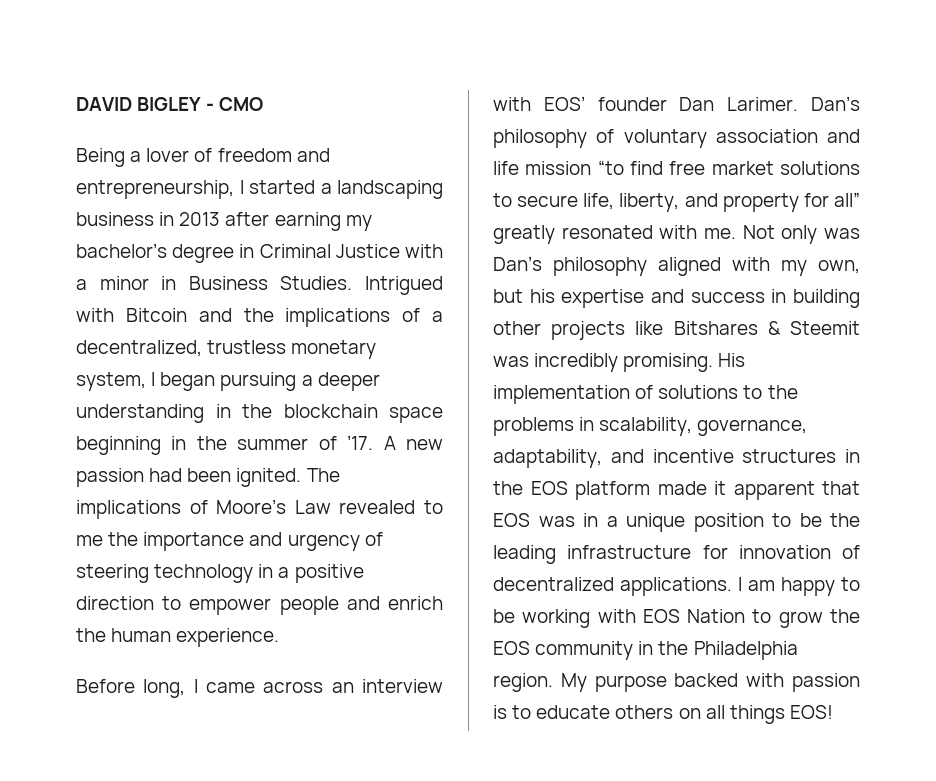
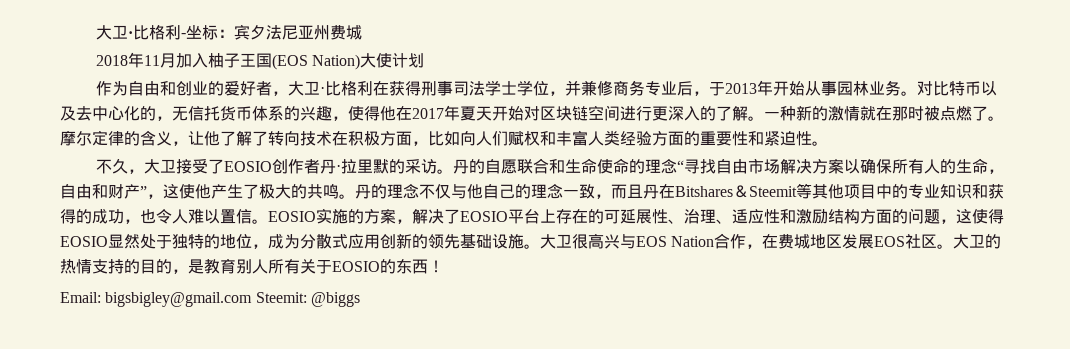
- DAVID BIGLEY - CMO
- Being a lover of freedom and entrepreneurship, I started a landscaping business in 2013 after earning my bachelor’s degree in Criminal Justice with a minor in Business Studies. Intrigued with Bitcoin and the implications of a decentralized, trustless monetary system, I began pursuing a deeper understanding in the blockchain space beginning in the summer of ’17. A new passion had been ignited. The implications of Moore’s Law revealed to me the importance and urgency of steering technology in a positive direction to empower people and enrich the human experience.
- Before long, I came across an interview with EOS’ founder Dan Larimer. Dan’s philosophy of voluntary association and life mission “to find free market solutions to secure life, liberty, and property for all” greatly resonated with me. Not only was Dan’s philosophy aligned with my own, but his expertise and success in building other projects like Bitshares & Steemit was incredibly promising. His implementation of solutions to the problems in scalability, governance, adaptability, and incentive structures in the EOS platform made it apparent that EOS was in a unique position to be the leading infrastructure for innovation of decentralized applications. I am happy to be working with EOS Nation to grow the EOS community in the Philadelphia region. My purpose backed with passion is to educate others on all things EOS!
+ 大卫·比格利-坐标：宾夕法尼亚州费城
+ 2018年11月加入柚子王国(EOS Nation)大使计划
+ 作为自由和创业的爱好者，大卫·比格利在获得刑事司法学士学位，并兼修商务专业后，于2013年开始从事园林业务。对比特币以及去中心化的，无信托货币体系的兴趣，使得他在2017年夏天开始对区块链空间进行更深入的了解。一种新的激情就在那时被点燃了。摩尔定律的含义，让他了解了转向技术在积极方面，比如向人们赋权和丰富人类经验方面的重要性和紧迫性。
+ 不久，大卫接受了EOSIO创作者丹·拉里默的采访。丹的自愿联合和生命使命的理念“寻找自由市场解决方案以确保所有人的生命，自由和财产”，这使他产生了极大的共鸣。丹的理念不仅与他自己的理念一致，而且丹在Bitshares＆Steemit等其他项目中的专业知识和获得的成功，也令人难以置信。EOSIO实施的方案，解决了EOSIO平台上存在的可延展性、治理、适应性和激励结构方面的问题，这使得EOSIO显然处于独特的地位，成为分散式应用创新的领先基础设施。大卫很高兴与EOS Nation合作，在费城地区发展EOS社区。大卫的热情支持的目的，是教育别人所有关于EOSIO的东西！
+ Email: bigsbigley@gmail.com Steemit: @biggs

